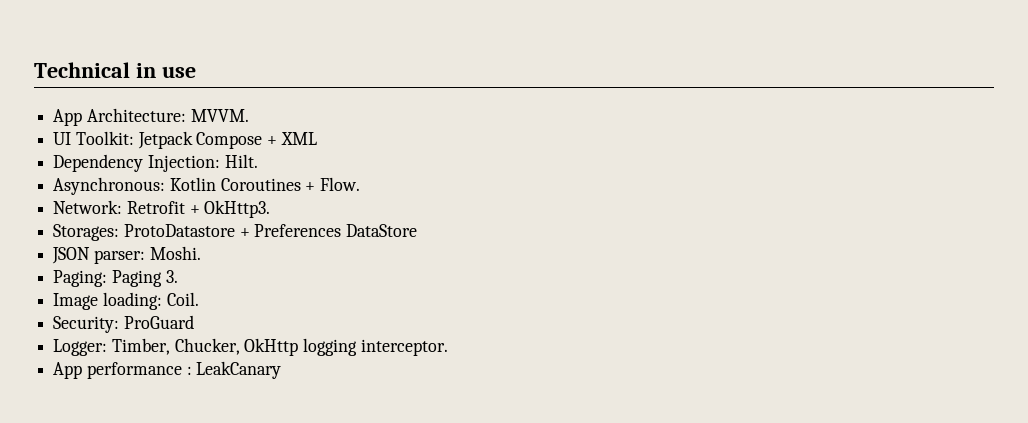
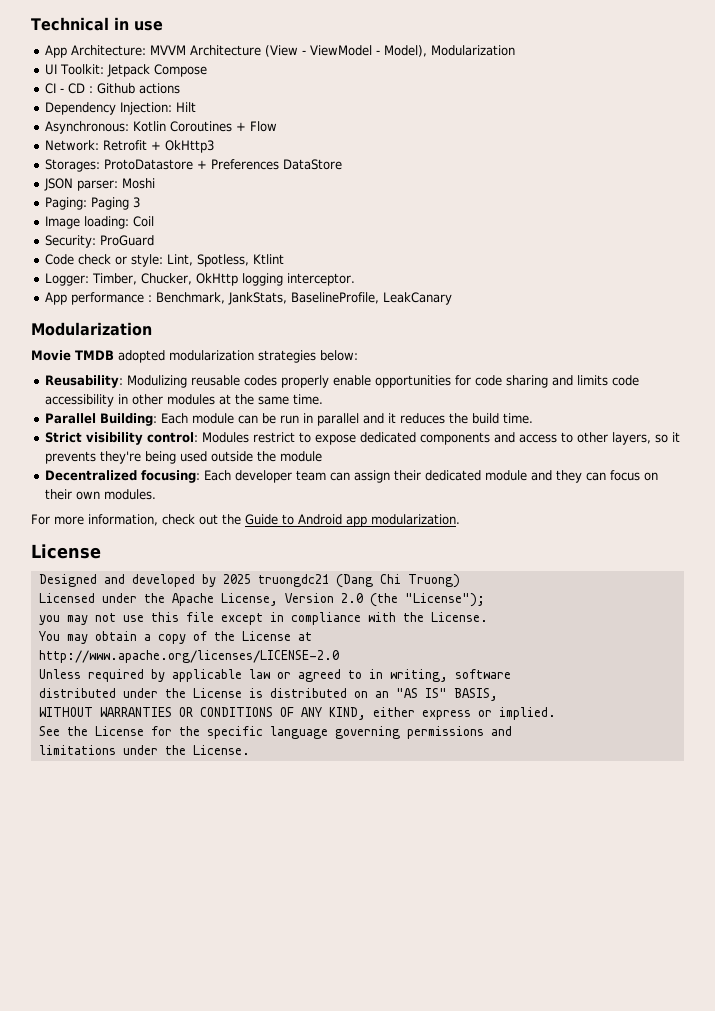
- App Architecture: MVVM.
- UI Toolkit: Jetpack Compose + XML
+ App Architecture: MVVM Architecture (View - ViewModel - Model), Modularization
+ UI Toolkit: Jetpack Compose
+ CI - CD : Github actions
- Dependency Injection: Hilt.
+ Dependency Injection: Hilt
- Asynchronous: Kotlin Coroutines + Flow.
+ Asynchronous: Kotlin Coroutines + Flow
- Network: Retrofit + OkHttp3.
+ Network: Retrofit + OkHttp3
- JSON parser: Moshi.
+ JSON parser: Moshi
- Paging: Paging 3.
+ Paging: Paging 3
- Image loading: Coil.
+ Image loading: Coil
+ Code check or style: Lint, Spotless, Ktlint
- App performance : LeakCanary
+ App performance : Benchmark, JankStats, BaselineProfile, LeakCanary
+ Modularization
+ Movie TMDB adopted modularization strategies below:
+ Reusability: Modulizing reusable codes properly enable opportunities for code sharing and limits code accessibility in other modules at the same time.
+ Parallel Building: Each module can be run in parallel and it reduces the build time.
+ Strict visibility control: Modules restrict to expose dedicated components and access to other layers, so it prevents they're being used outside the module
+ Decentralized focusing: Each developer team can assign their dedicated module and they can focus on their own modules.
+ For more information, check out the Guide to Android app modularization.
+ License
+ Designed and developed by 2025 truongdc21 (Dang Chi Truong)
+ Licensed under the Apache License, Version 2.0 (the "License");
+ you may not use this file except in compliance with the License.
+ You may obtain a copy of the License at
+ http://www.apache.org/licenses/LICENSE-2.0
+ Unless required by applicable law or agreed to in writing, software
+ distributed under the License is distributed on an "AS IS" BASIS,
+ WITHOUT WARRANTIES OR CONDITIONS OF ANY KIND, either express or implied.
+ See the License for the specific language governing permissions and
+ limitations under the License.

